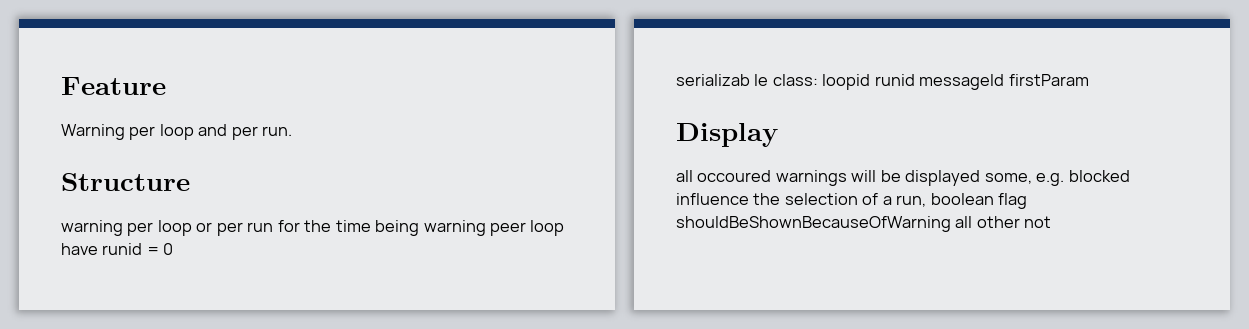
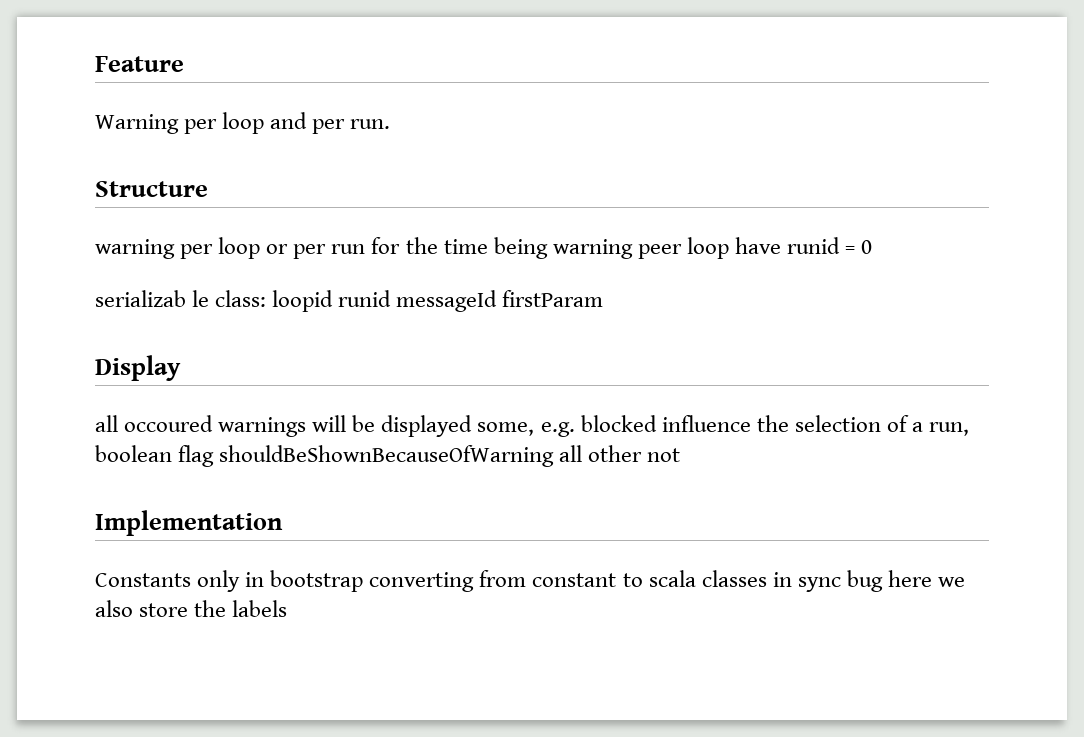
+ Implementation
+ Constants only in bootstrap converting from constant to scala classes in sync bug here we also store the labels

